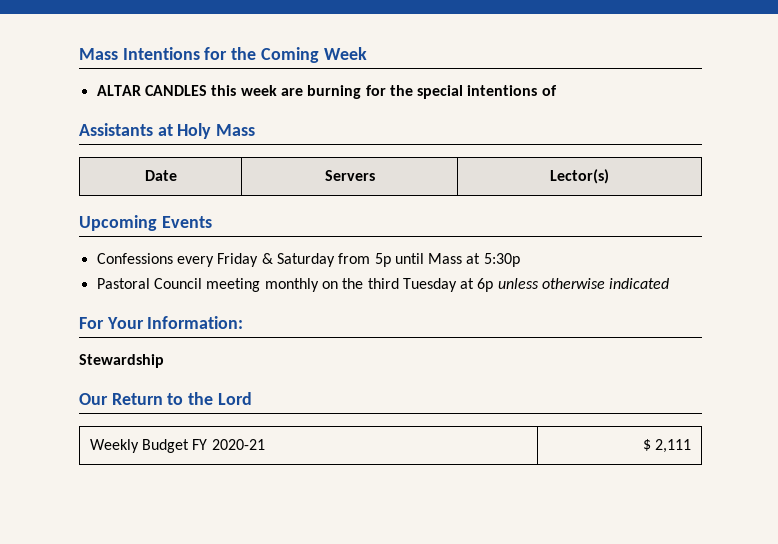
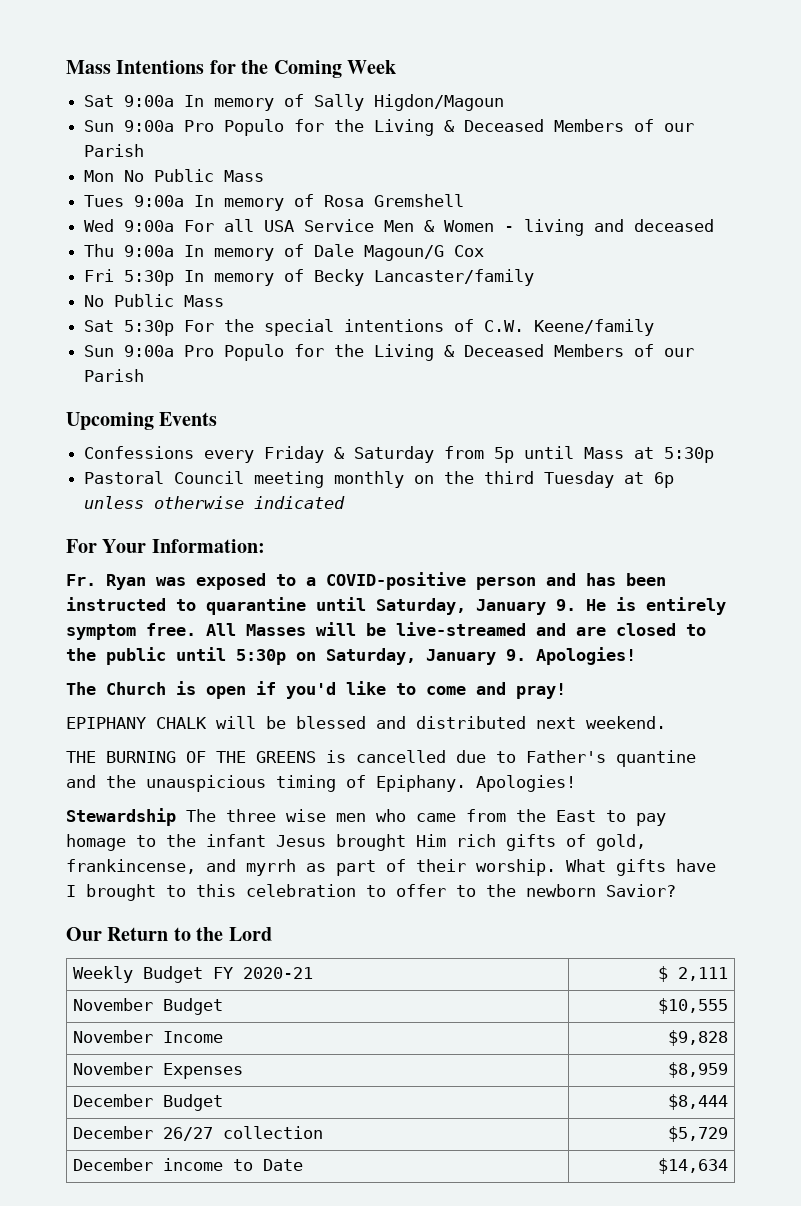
- ALTAR CANDLES this week are burning for the special intentions of
- Assistants at Holy Mass
- Date | Servers | Lector(s)
+ Sat 9:00a In memory of Sally Higdon/Magoun
+ Sun 9:00a Pro Populo for the Living & Deceased Members of our Parish
+ Mon No Public Mass
+ Tues 9:00a In memory of Rosa Gremshell
+ Wed 9:00a For all USA Service Men & Women - living and deceased
+ Thu 9:00a In memory of Dale Magoun/G Cox
+ Fri 5:30p In memory of Becky Lancaster/family
+ No Public Mass
+ Sat 5:30p For the special intentions of C.W. Keene/family
+ Sun 9:00a Pro Populo for the Living & Deceased Members of our Parish
- Stewardship
+ Fr. Ryan was exposed to a COVID-positive person and has been instructed to quarantine until Saturday, January 9. He is entirely symptom free. All Masses will be live-streamed and are closed to the public until 5:30p on Saturday, January 9. Apologies!
+ The Church is open if you'd like to come and pray!
+ EPIPHANY CHALK will be blessed and distributed next weekend.
+ THE BURNING OF THE GREENS is cancelled due to Father's quantine and the unauspicious timing of Epiphany. Apologies!
+ Stewardship The three wise men who came from the East to pay homage to the infant Jesus brought Him rich gifts of gold, frankincense, and myrrh as part of their worship. What gifts have I brought to this celebration to offer to the newborn Savior?
+ November Budget | $10,555
+ November Income | $9,828
+ November Expenses | $8,959
+ December Budget | $8,444
+ December 26/27 collection | $5,729
+ December income to Date | $14,634

